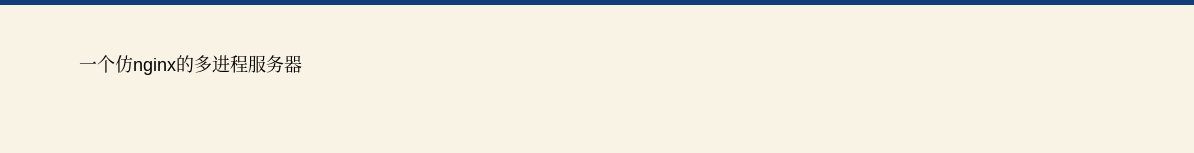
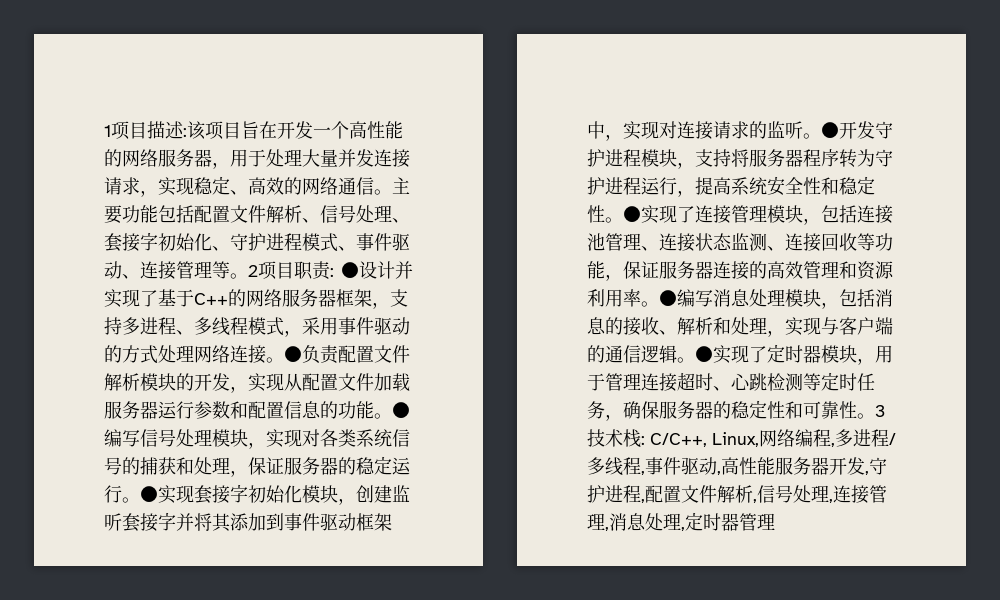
- 一个仿nginx的多进程服务器
+ 1项目描述:该项目旨在开发一个高性能的网络服务器，用于处理大量并发连接请求，实现稳定、高效的网络通信。主要功能包括配置文件解析、信号处理、套接字初始化、守护进程模式、事件驱动、连接管理等。2项目职责: ●设计并实现了基于C++的网络服务器框架，支持多进程、多线程模式，采用事件驱动的方式处理网络连接。●负责配置文件解析模块的开发，实现从配置文件加载服务器运行参数和配置信息的功能。●编写信号处理模块，实现对各类系统信号的捕获和处理，保证服务器的稳定运行。●实现套接字初始化模块，创建监听套接字并将其添加到事件驱动框架中，实现对连接请求的监听。●开发守护进程模块，支持将服务器程序转为守护进程运行，提高系统安全性和稳定性。●实现了连接管理模块，包括连接池管理、连接状态监测、连接回收等功能，保证服务器连接的高效管理和资源利用率。●编写消息处理模块，包括消息的接收、解析和处理，实现与客户端的通信逻辑。●实现了定时器模块，用于管理连接超时、心跳检测等定时任务，确保服务器的稳定性和可靠性。3技术栈: C/C++, Linux,网络编程,多进程/多线程,事件驱动,高性能服务器开发,守护进程,配置文件解析,信号处理,连接管理,消息处理,定时器管理

